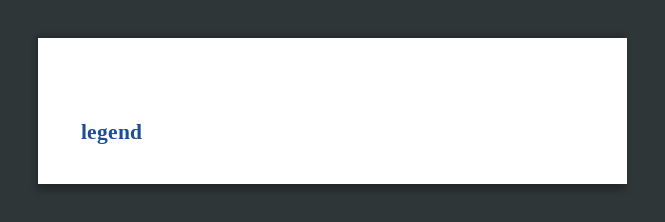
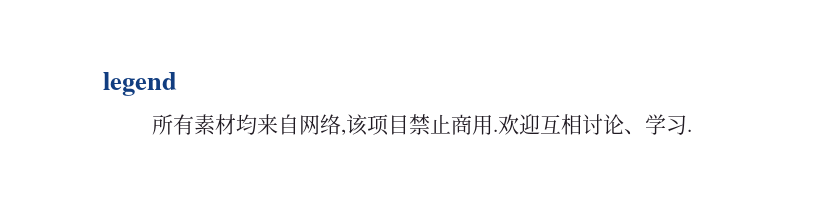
+ 所有素材均来自网络,该项目禁止商用.欢迎互相讨论、学习.

